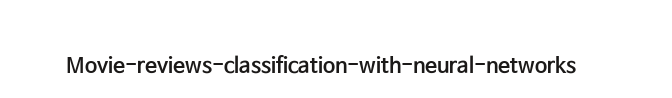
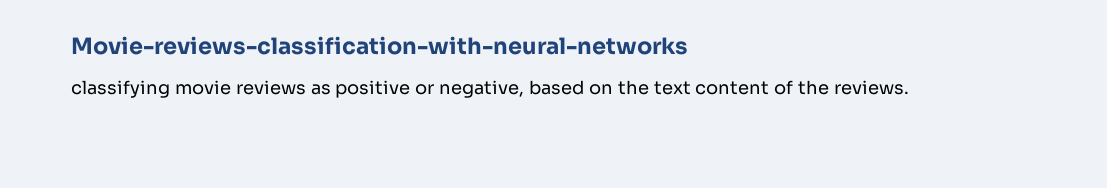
+ classifying movie reviews as positive or negative, based on the text content of the reviews.

